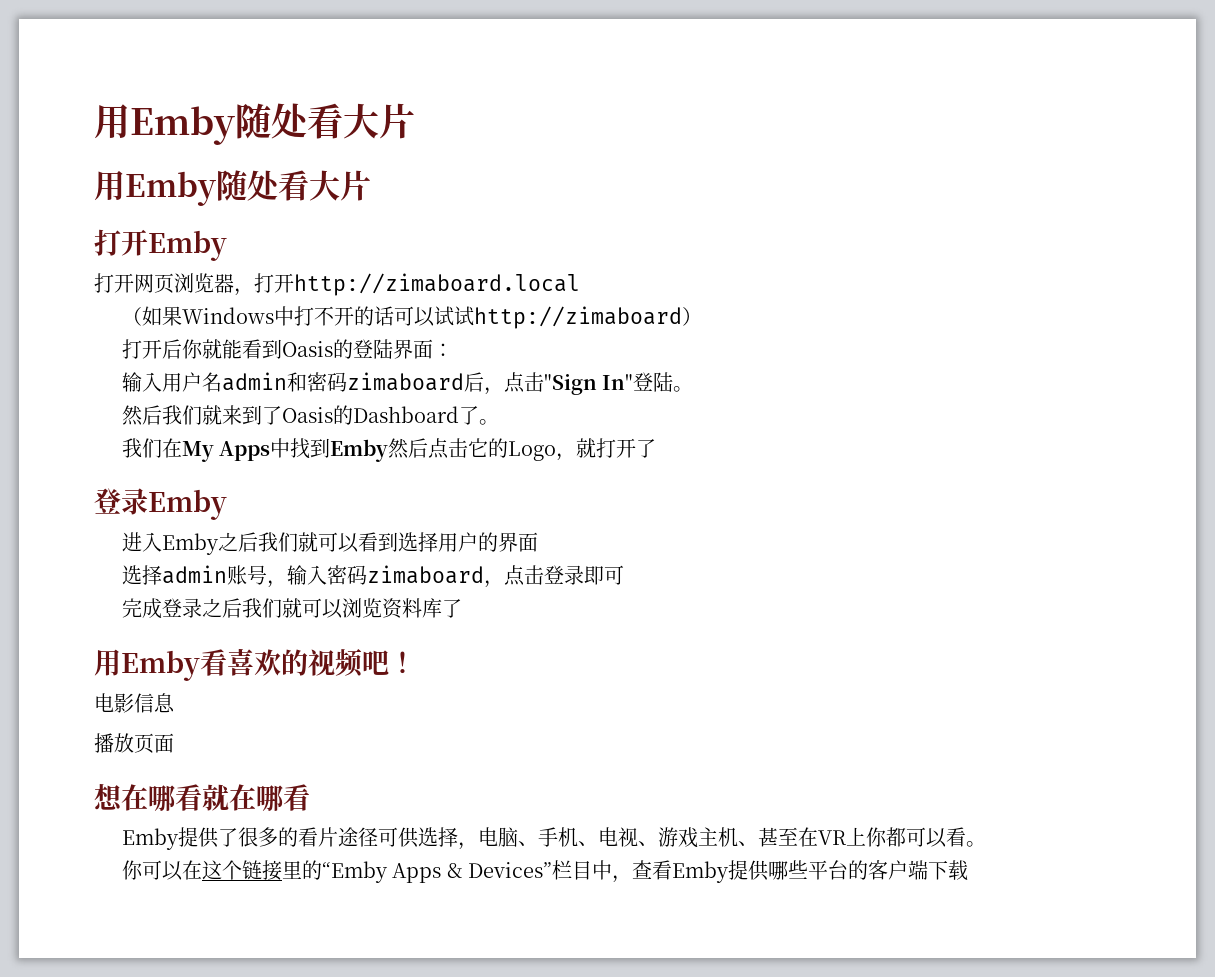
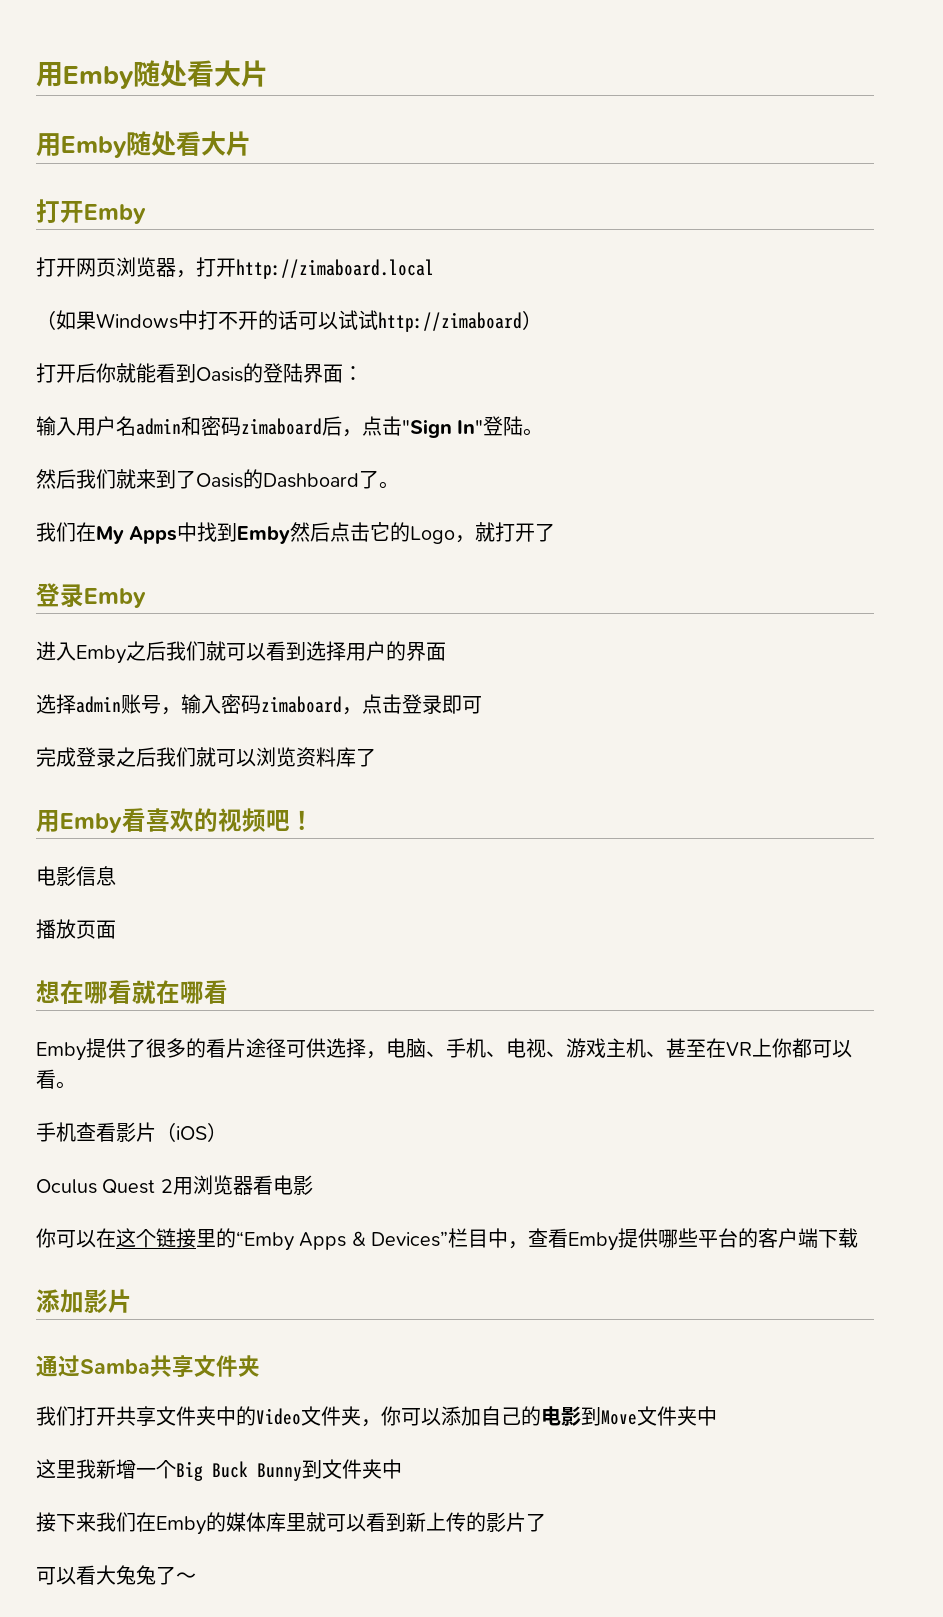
+ 手机查看影片（iOS）
+ Oculus Quest 2用浏览器看电影
+ 添加影片
+ 通过Samba共享文件夹
+ 我们打开共享文件夹中的Video文件夹，你可以添加自己的电影到Move文件夹中
+ 这里我新增一个Big Buck Bunny到文件夹中
+ 接下来我们在Emby的媒体库里就可以看到新上传的影片了
+ 可以看大兔兔了～

